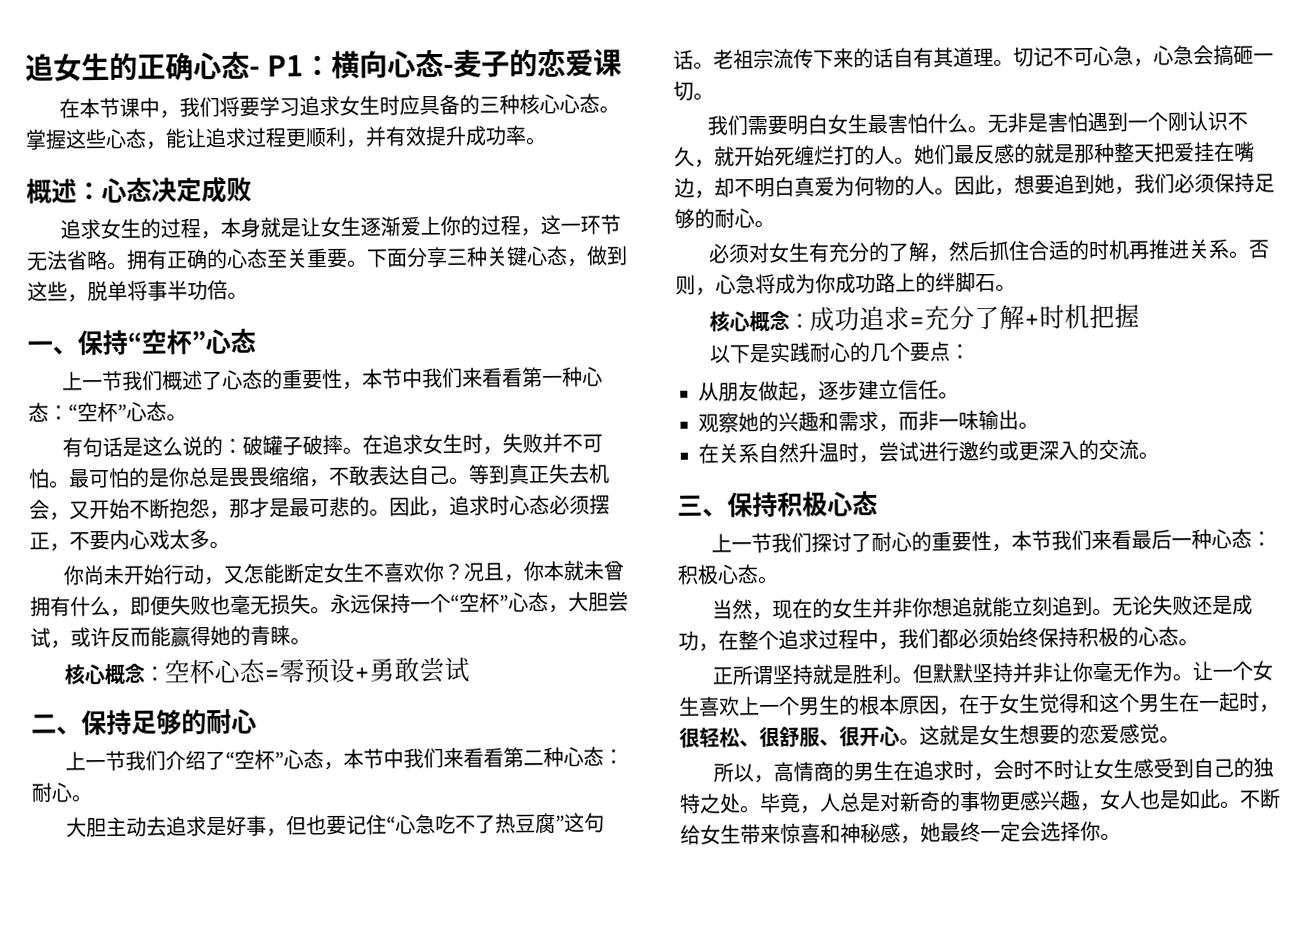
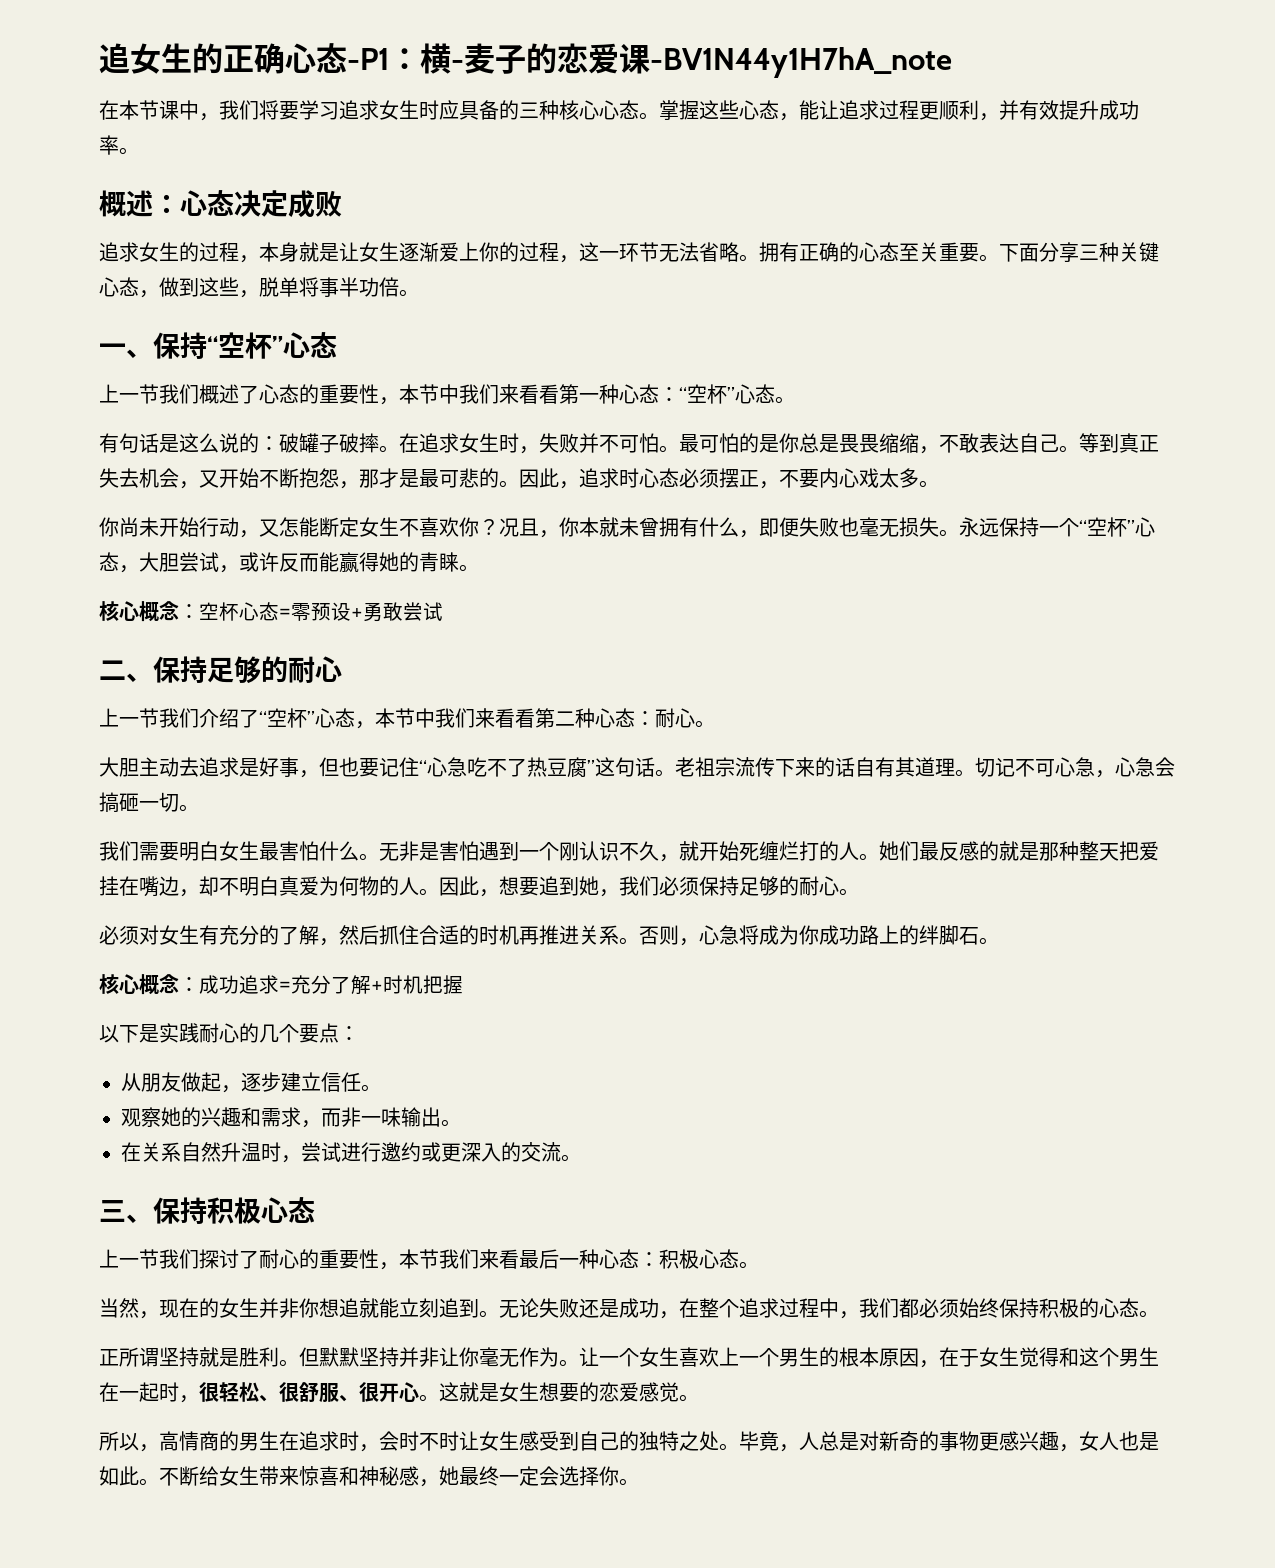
- 追女生的正确心态- P1：横向心态-麦子的恋爱课
+ 追女生的正确心态-P1：横-麦子的恋爱课-BV1N44y1H7hA_note

